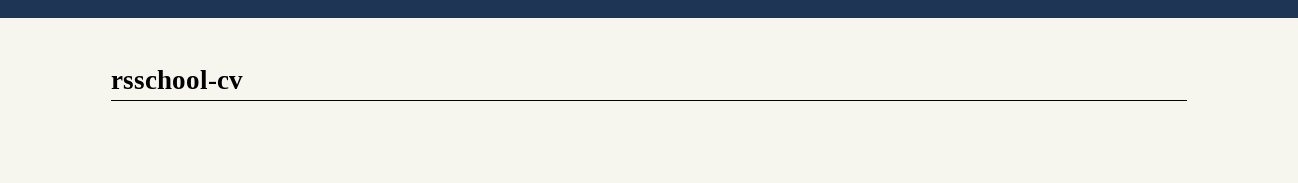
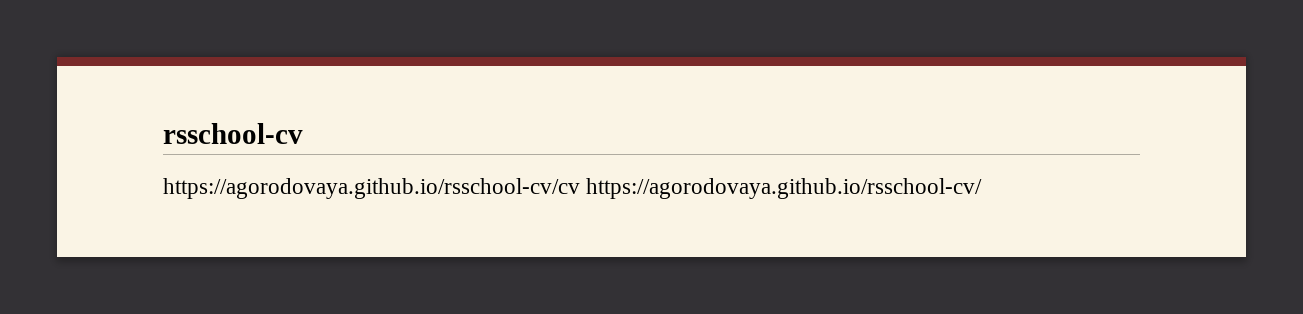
+ https://agorodovaya.github.io/rsschool-cv/cv https://agorodovaya.github.io/rsschool-cv/

